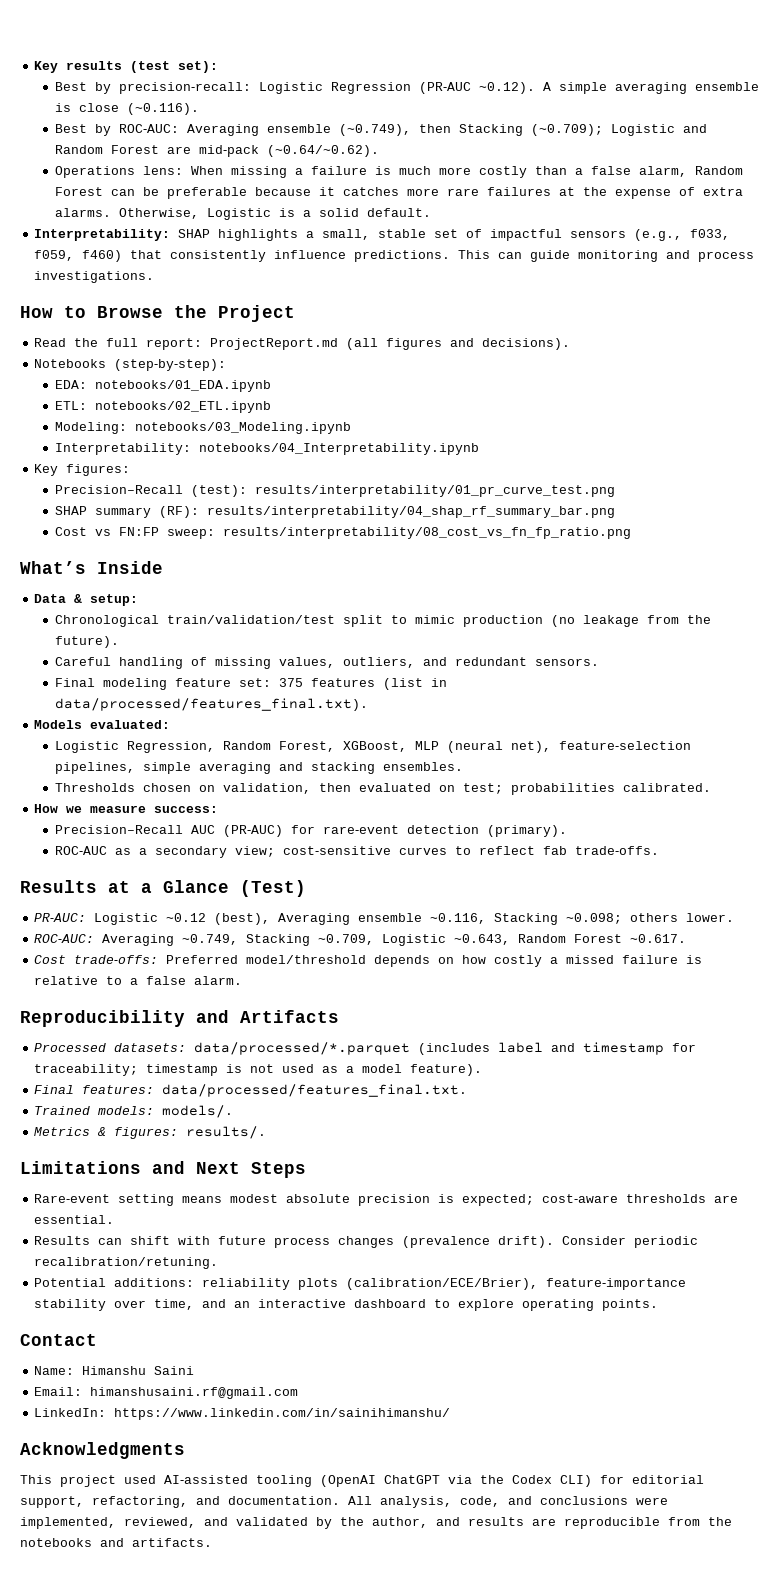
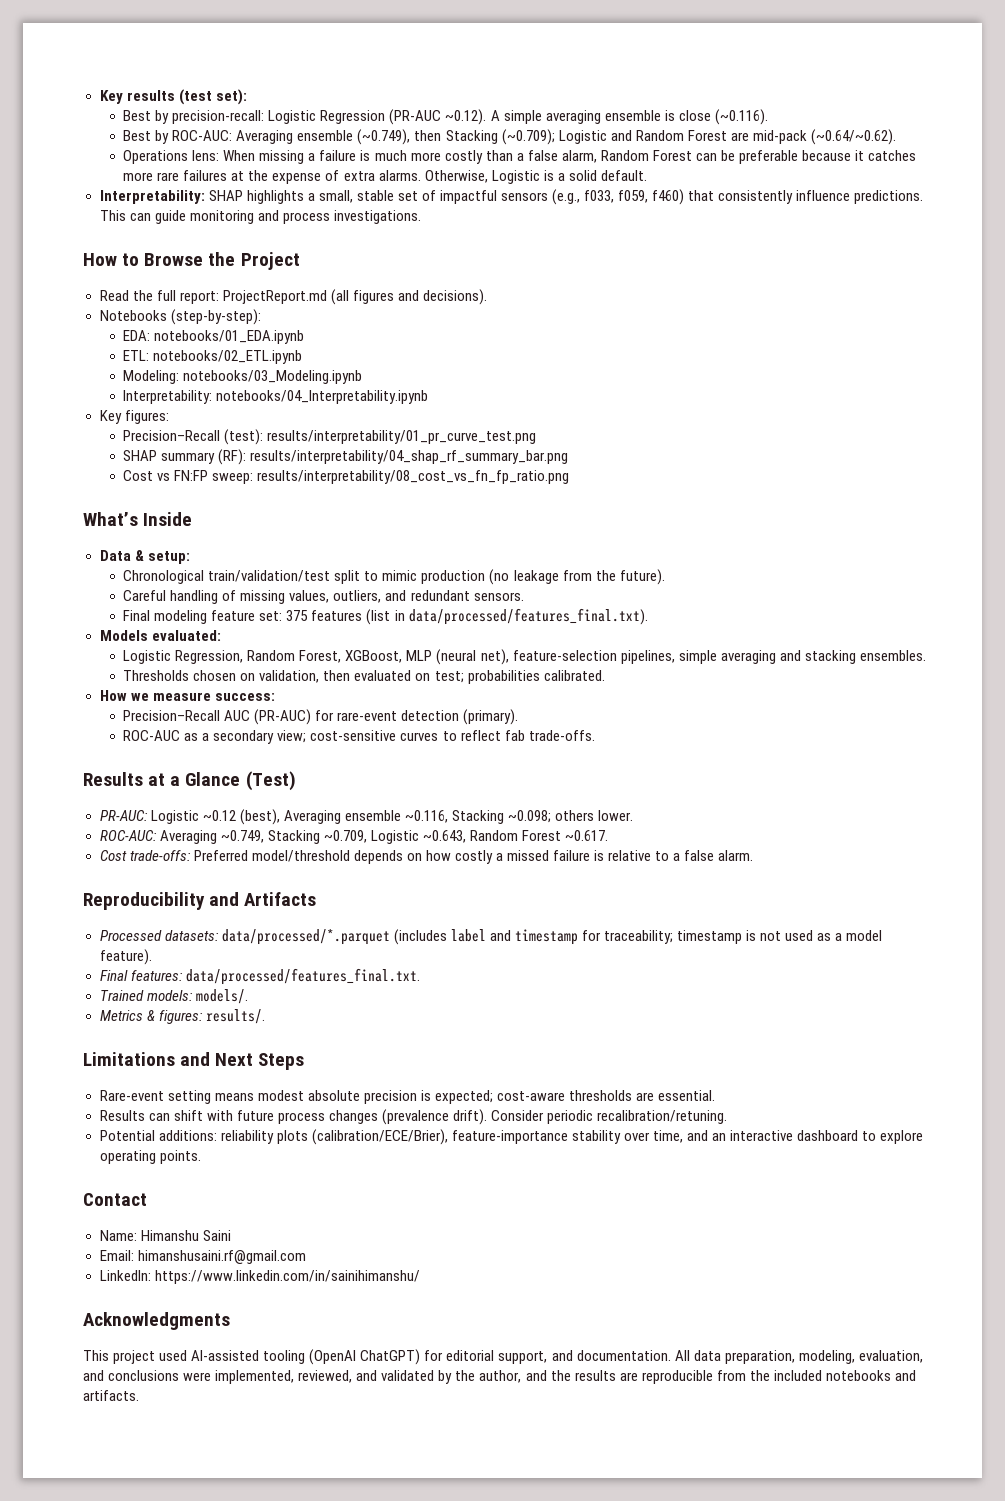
- This project used AI‑assisted tooling (OpenAI ChatGPT via the Codex CLI) for editorial support, refactoring, and documentation.
+ This project used AI‑assisted tooling (OpenAI ChatGPT) for editorial support, and documentation.
- All analysis, code, and conclusions were implemented, reviewed, and validated by the author, and results are reproducible from the notebooks and artifacts.
+ All data preparation, modeling, evaluation, and conclusions were implemented, reviewed, and validated by the author, and the results are reproducible from the included notebooks and artifacts.

